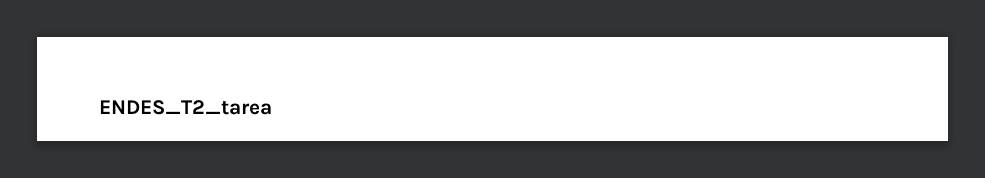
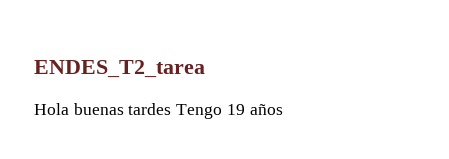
+ Hola buenas tardes Tengo 19 años

